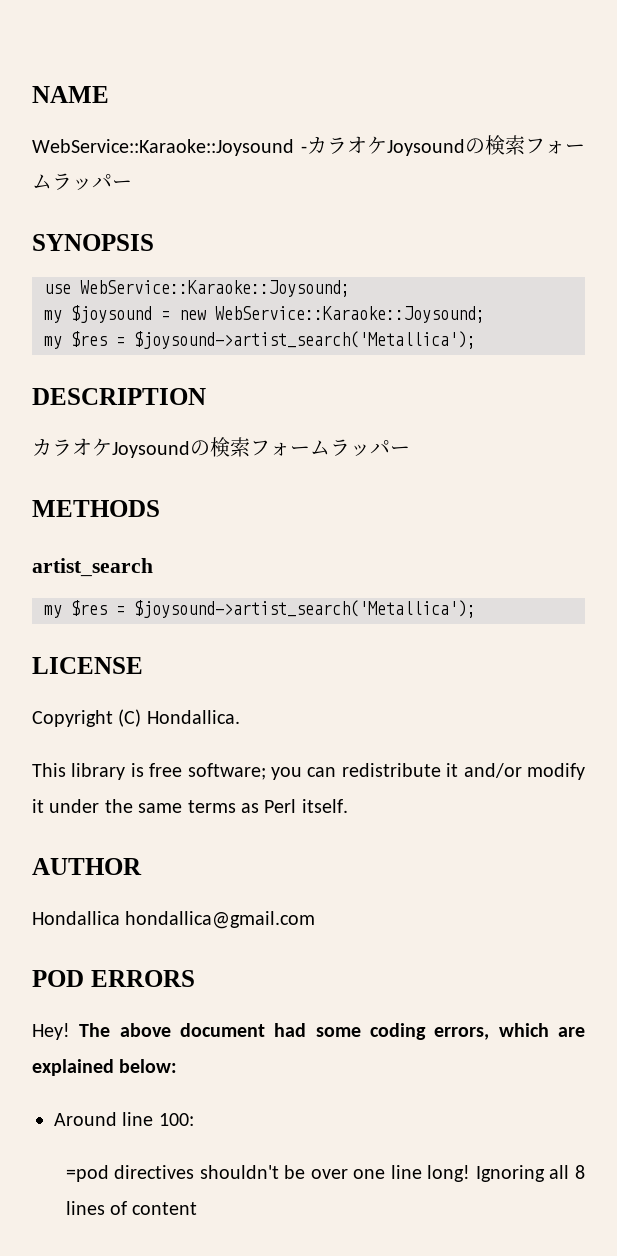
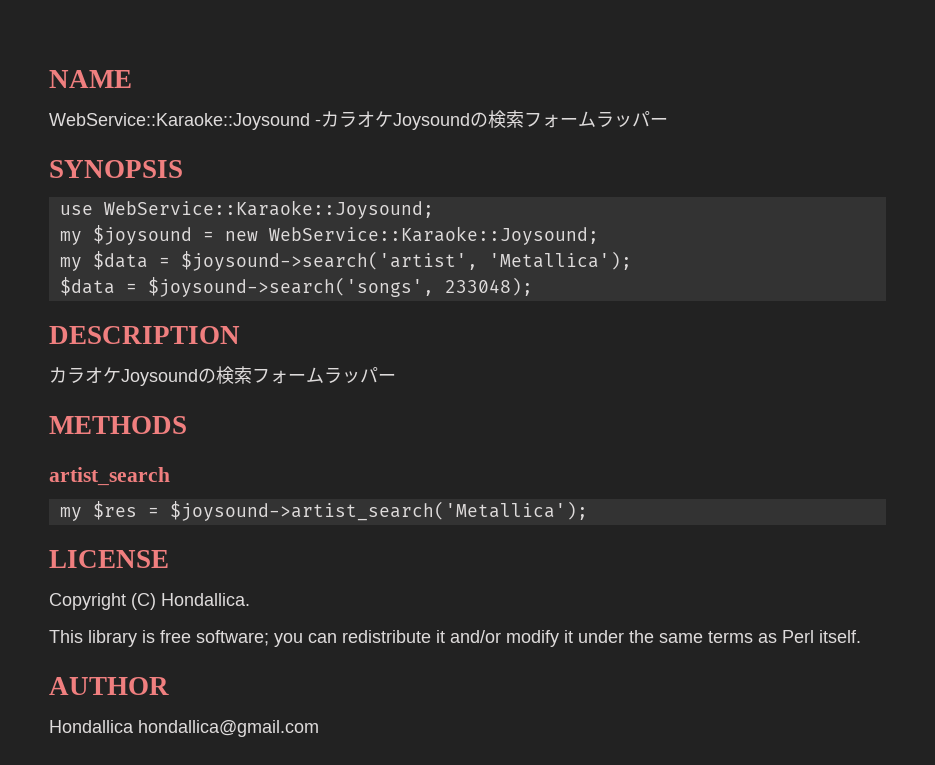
  my $joysound = new WebService::Karaoke::Joysound;
- my $res = $joysound->artist_search('Metallica');
+ my $data = $joysound->search('artist', 'Metallica');
+ $data = $joysound->search('songs', 233048);
- POD ERRORS
- Hey! The above document had some coding errors, which are explained below:
- Around line 100:
- =pod directives shouldn't be over one line long! Ignoring all 8 lines of content

